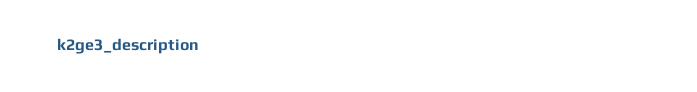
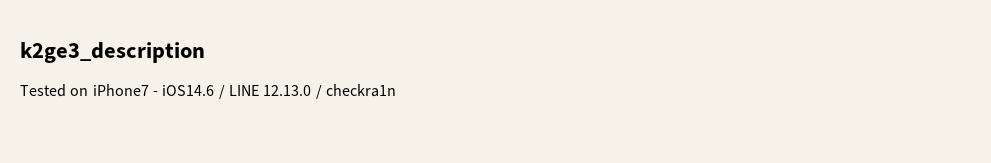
+ Tested on iPhone7 - iOS14.6 / LINE 12.13.0 / checkra1n

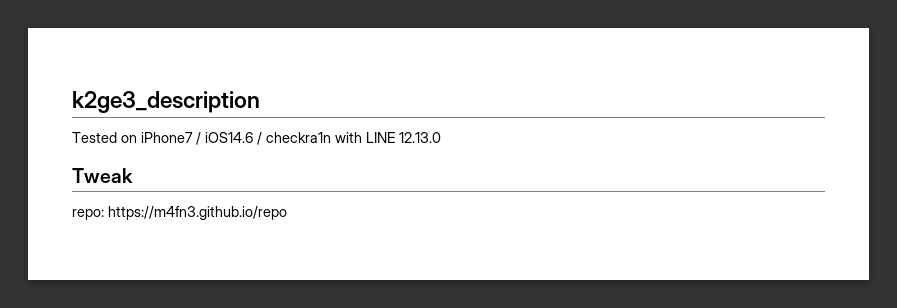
- Tested on iPhone7 - iOS14.6 / LINE 12.13.0 / checkra1n
+ Tested on iPhone7 / iOS14.6 / checkra1n with LINE 12.13.0
+ Tweak
+ repo: https://m4fn3.github.io/repo

